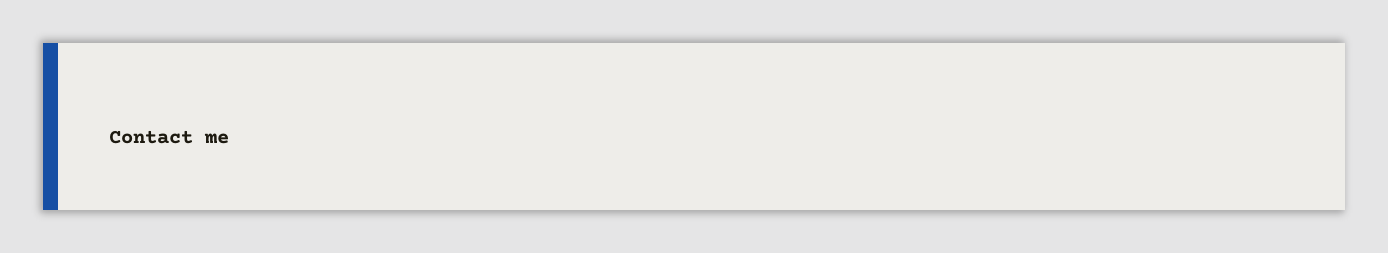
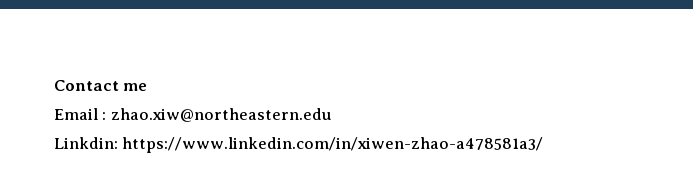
+ Email : zhao.xiw@northeastern.edu
+ Linkdin: https://www.linkedin.com/in/xiwen-zhao-a478581a3/

